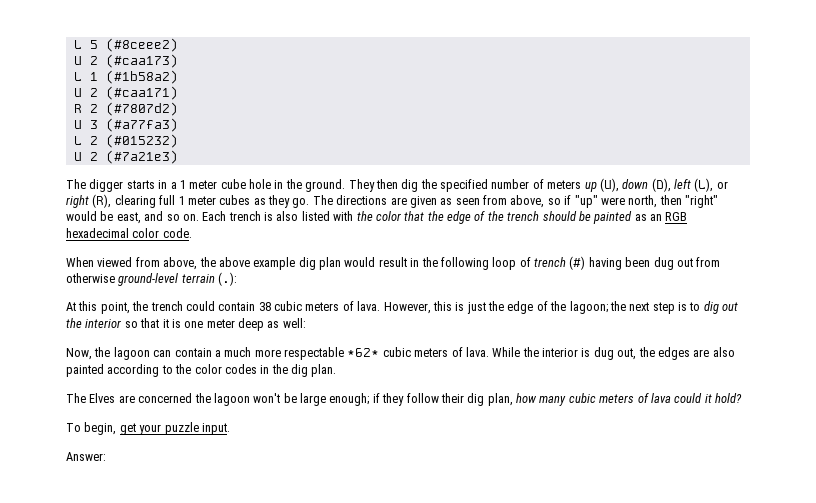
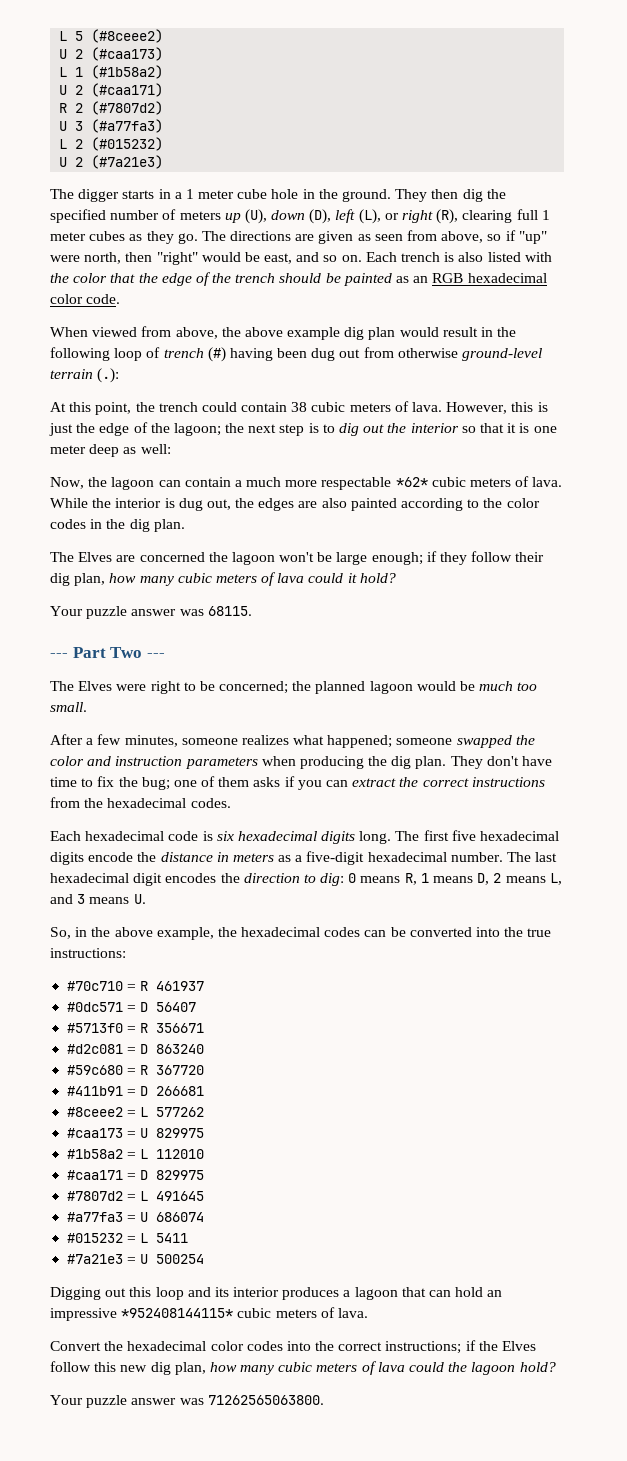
- To begin, get your puzzle input.
- Answer:
+ Your puzzle answer was 68115.
+ --- Part Two ---
+ The Elves were right to be concerned; the planned lagoon would be much too small.
+ After a few minutes, someone realizes what happened; someone swapped the color and instruction parameters when producing the dig plan. They don't have time to fix the bug; one of them asks if you can extract the correct instructions from the hexadecimal codes.
+ Each hexadecimal code is six hexadecimal digits long. The first five hexadecimal digits encode the distance in meters as a five-digit hexadecimal number. The last hexadecimal digit encodes the direction to dig: 0 means R, 1 means D, 2 means L, and 3 means U.
+ So, in the above example, the hexadecimal codes can be converted into the true instructions:
+ #70c710 = R 461937
+ #0dc571 = D 56407
+ #5713f0 = R 356671
+ #d2c081 = D 863240
+ #59c680 = R 367720
+ #411b91 = D 266681
+ #8ceee2 = L 577262
+ #caa173 = U 829975
+ #1b58a2 = L 112010
+ #caa171 = D 829975
+ #7807d2 = L 491645
+ #a77fa3 = U 686074
+ #015232 = L 5411
+ #7a21e3 = U 500254
+ Digging out this loop and its interior produces a lagoon that can hold an impressive *952408144115* cubic meters of lava.
+ Convert the hexadecimal color codes into the correct instructions; if the Elves follow this new dig plan, how many cubic meters of lava could the lagoon hold?
+ Your puzzle answer was 71262565063800.

